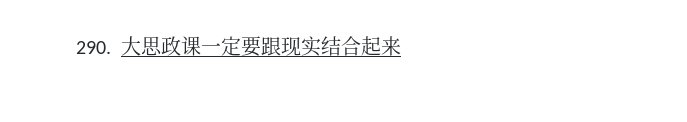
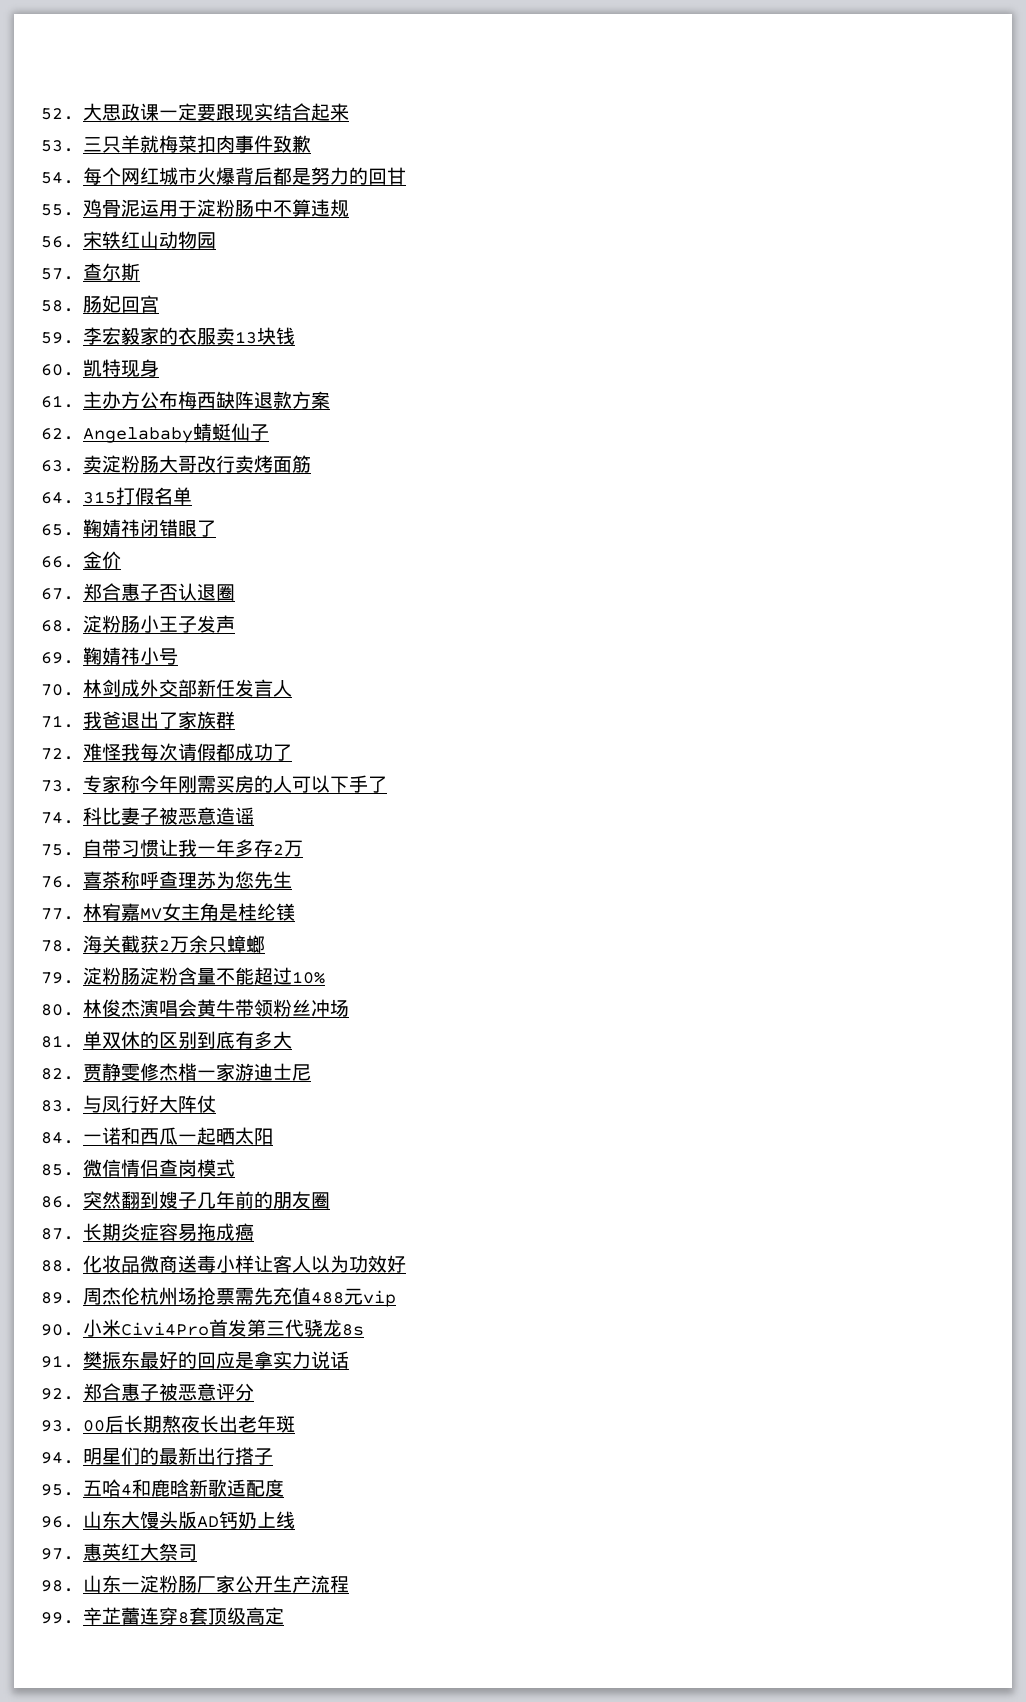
- 290.大思政课一定要跟现实结合起来
+ 52.大思政课一定要跟现实结合起来
+ 53.三只羊就梅菜扣肉事件致歉
+ 54.每个网红城市火爆背后都是努力的回甘
+ 55.鸡骨泥运用于淀粉肠中不算违规
+ 56.宋轶红山动物园
+ 57.查尔斯
+ 58.肠妃回宫
+ 59.李宏毅家的衣服卖13块钱
+ 60.凯特现身
+ 61.主办方公布梅西缺阵退款方案
+ 62. Angelababy蜻蜓仙子
+ 63.卖淀粉肠大哥改行卖烤面筋
+ 64. 315打假名单
+ 65.鞠婧祎闭错眼了
+ 66.金价
+ 67.郑合惠子否认退圈
+ 68.淀粉肠小王子发声
+ 69.鞠婧祎小号
+ 70.林剑成外交部新任发言人
+ 71.我爸退出了家族群
+ 72.难怪我每次请假都成功了
+ 73.专家称今年刚需买房的人可以下手了
+ 74.科比妻子被恶意造谣
+ 75.自带习惯让我一年多存2万
+ 76.喜茶称呼查理苏为您先生
+ 77.林宥嘉MV女主角是桂纶镁
+ 78.海关截获2万余只蟑螂
+ 79.淀粉肠淀粉含量不能超过10%
+ 80.林俊杰演唱会黄牛带领粉丝冲场
+ 81.单双休的区别到底有多大
+ 82.贾静雯修杰楷一家游迪士尼
+ 83.与凤行好大阵仗
+ 84.一诺和西瓜一起晒太阳
+ 85.微信情侣查岗模式
+ 86.突然翻到嫂子几年前的朋友圈
+ 87.长期炎症容易拖成癌
+ 88.化妆品微商送毒小样让客人以为功效好
+ 89.周杰伦杭州场抢票需先充值488元vip
+ 90.小米Civi4Pro首发第三代骁龙8s
+ 91.樊振东最好的回应是拿实力说话
+ 92.郑合惠子被恶意评分
+ 93. 00后长期熬夜长出老年斑
+ 94.明星们的最新出行搭子
+ 95.五哈4和鹿晗新歌适配度
+ 96.山东大馒头版AD钙奶上线
+ 97.惠英红大祭司
+ 98.山东一淀粉肠厂家公开生产流程
+ 99.辛芷蕾连穿8套顶级高定

